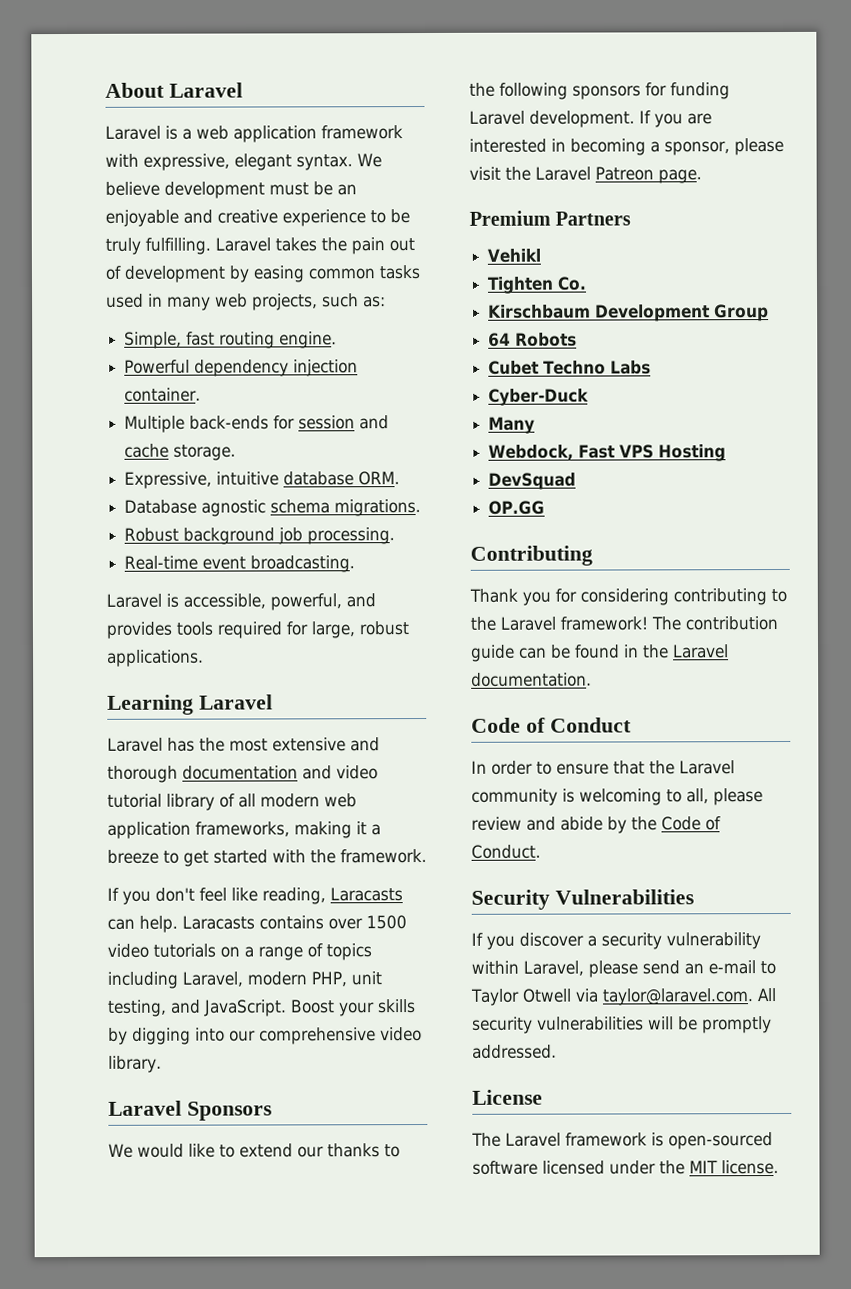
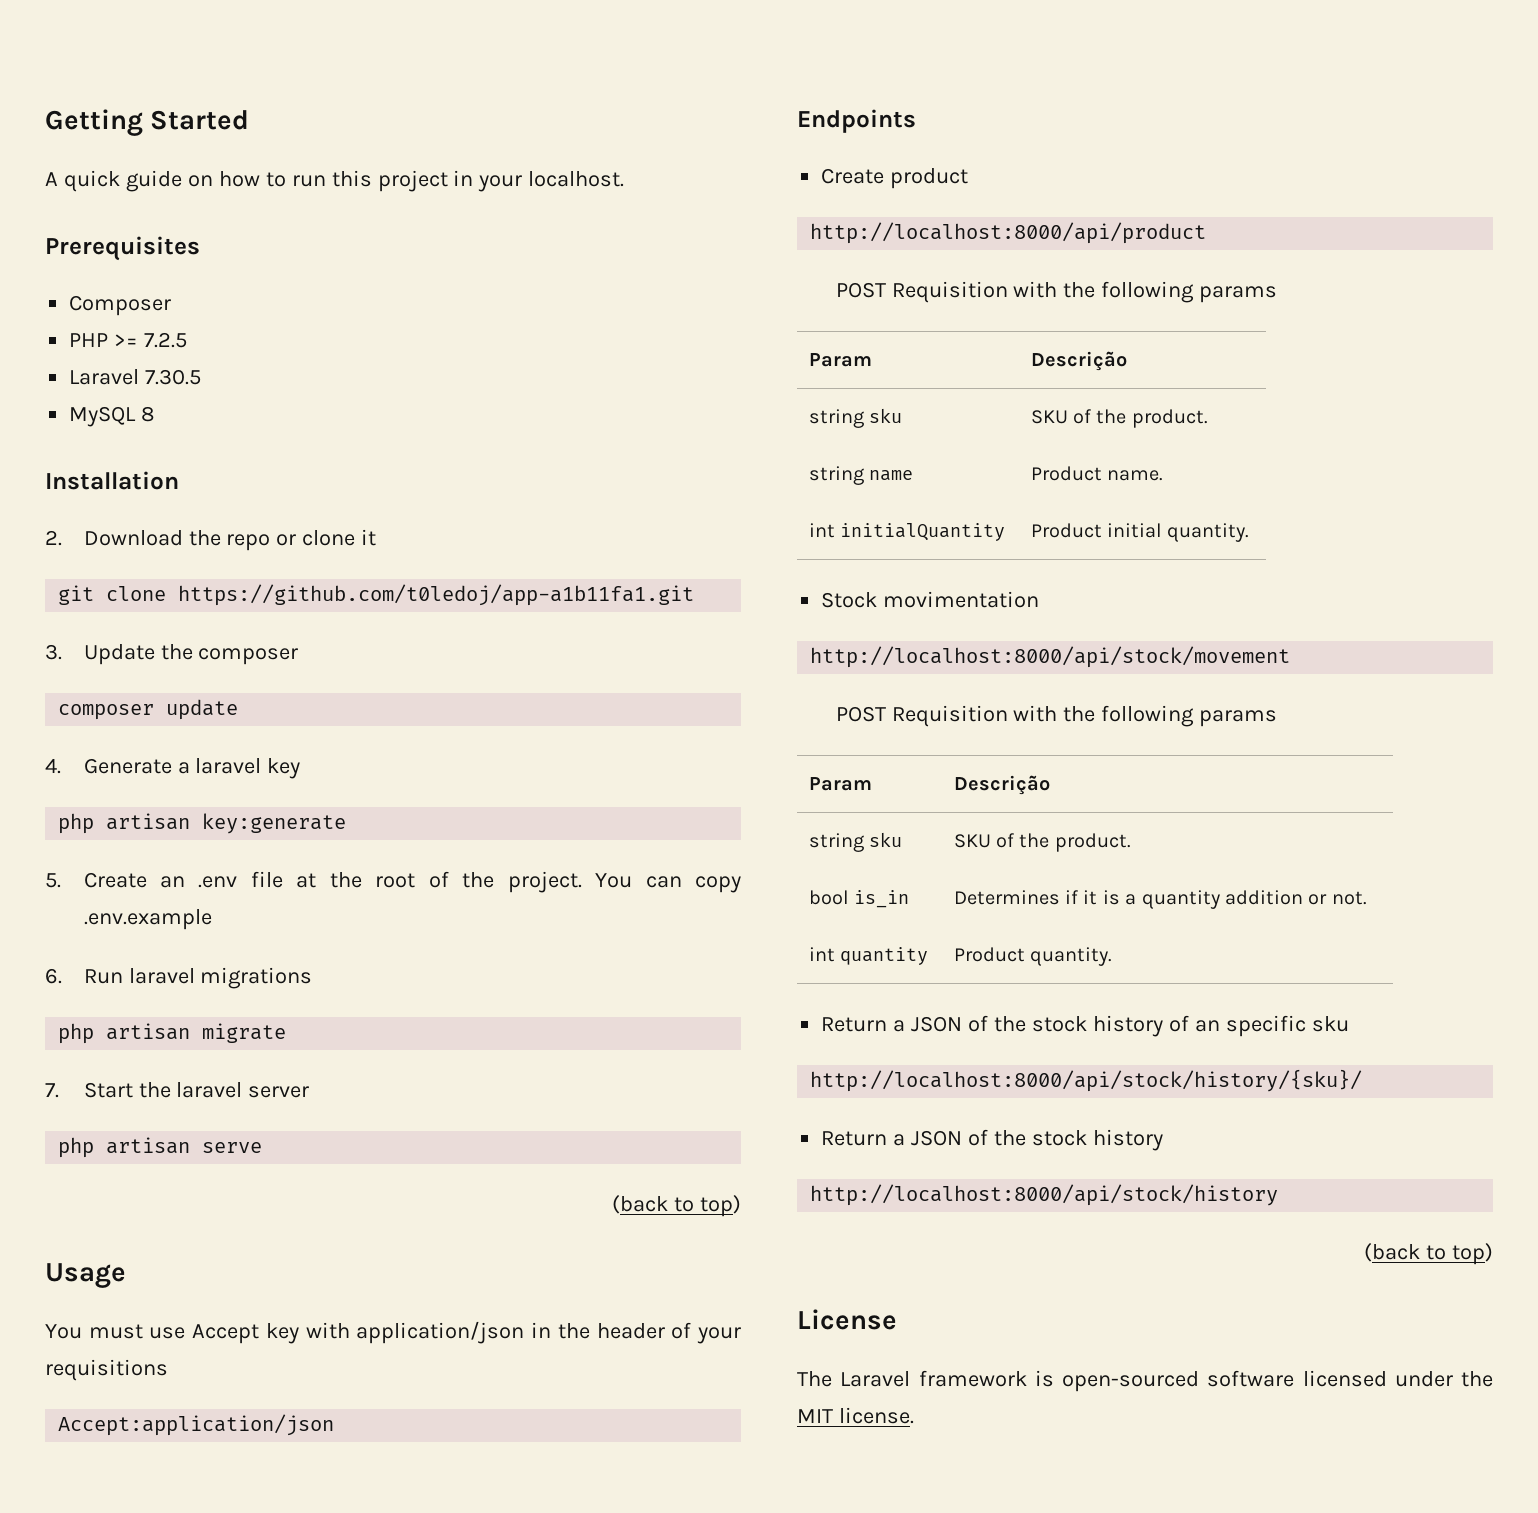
- About Laravel
- Laravel is a web application framework with expressive, elegant syntax. We believe development must be an enjoyable and creative experience to be truly fulfilling. Laravel takes the pain out of development by easing common tasks used in many web projects, such as:
- Simple, fast routing engine.
- Powerful dependency injection container.
- Multiple back-ends for session and cache storage.
- Expressive, intuitive database ORM.
- Database agnostic schema migrations.
- Robust background job processing.
- Real-time event broadcasting.
- Laravel is accessible, powerful, and provides tools required for large, robust applications.
- Learning Laravel
- Laravel has the most extensive and thorough documentation and video tutorial library of all modern web application frameworks, making it a breeze to get started with the framework.
- If you don't feel like reading, Laracasts can help. Laracasts contains over 1500 video tutorials on a range of topics including Laravel, modern PHP, unit testing, and JavaScript. Boost your skills by digging into our comprehensive video library.
- Laravel Sponsors
- We would like to extend our thanks to the following sponsors for funding Laravel development. If you are interested in becoming a sponsor, please visit the Laravel Patreon page.
- Premium Partners
- Vehikl
- Tighten Co.
- Kirschbaum Development Group
- 64 Robots
- Cubet Techno Labs
- Cyber-Duck
- Many
- Webdock, Fast VPS Hosting
- DevSquad
- OP.GG
- Contributing
- Thank you for considering contributing to the Laravel framework! The contribution guide can be found in the Laravel documentation.
- Code of Conduct
- In order to ensure that the Laravel community is welcoming to all, please review and abide by the Code of Conduct.
- Security Vulnerabilities
- If you discover a security vulnerability within Laravel, please send an e-mail to Taylor Otwell via taylor@laravel.com. All security vulnerabilities will be promptly addressed.
+ Getting Started
+ A quick guide on how to run this project in your localhost.
+ Prerequisites
+ Composer
+ PHP >= 7.2.5
+ Laravel 7.30.5
+ MySQL 8
+ Installation
+ 2. Download the repo or clone it
+ git clone https://github.com/t0ledoj/app-a1b11fa1.git
+ 3. Update the composer
+ composer update
+ 4. Generate a laravel key
+ php artisan key:generate
+ 5. Create an .env file at the root of the project. You can copy .env.example
+ 6. Run laravel migrations
+ php artisan migrate
+ 7. Start the laravel server
+ php artisan serve
+ (back to top)
+ Usage
+ You must use Accept key with application/json in the header of your requisitions
+ Accept:application/json
+ Endpoints
+ Create product
+ http://localhost:8000/api/product
+ POST Requisition with the following params
+ Param | Descrição
+ string sku | SKU of the product.
+ string name | Product name.
+ int initialQuantity | Product initial quantity.
+ Stock movimentation
+ http://localhost:8000/api/stock/movement
+ POST Requisition with the following params
+ Param | Descrição
+ string sku | SKU of the product.
+ bool is_in | Determines if it is a quantity addition or not.
+ int quantity | Product quantity.
+ Return a JSON of the stock history of an specific sku
+ http://localhost:8000/api/stock/history/{sku}/
+ Return a JSON of the stock history
+ http://localhost:8000/api/stock/history
+ (back to top)

